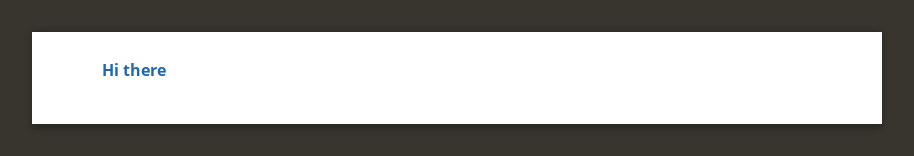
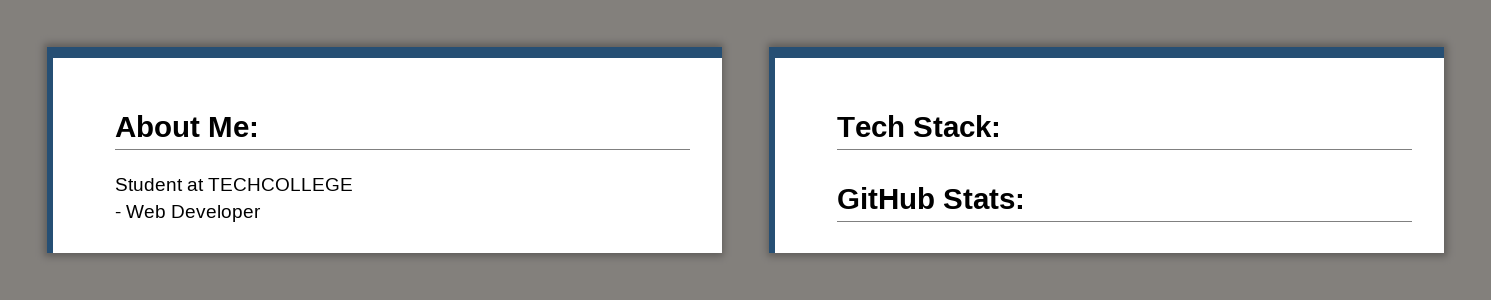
- Hi there
+ About Me:
+ Student at TECHCOLLEGE
+ - Web Developer
+ Tech Stack:
+ GitHub Stats:

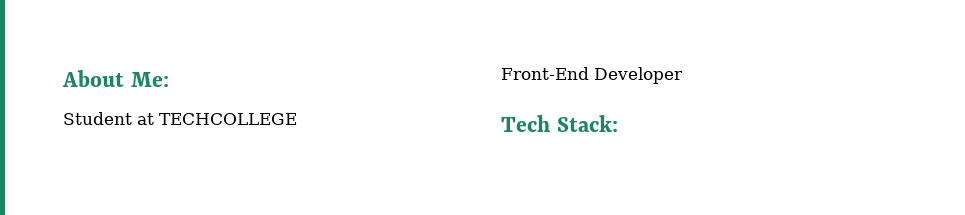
- - Web Developer
+ Front-End Developer
- GitHub Stats:

